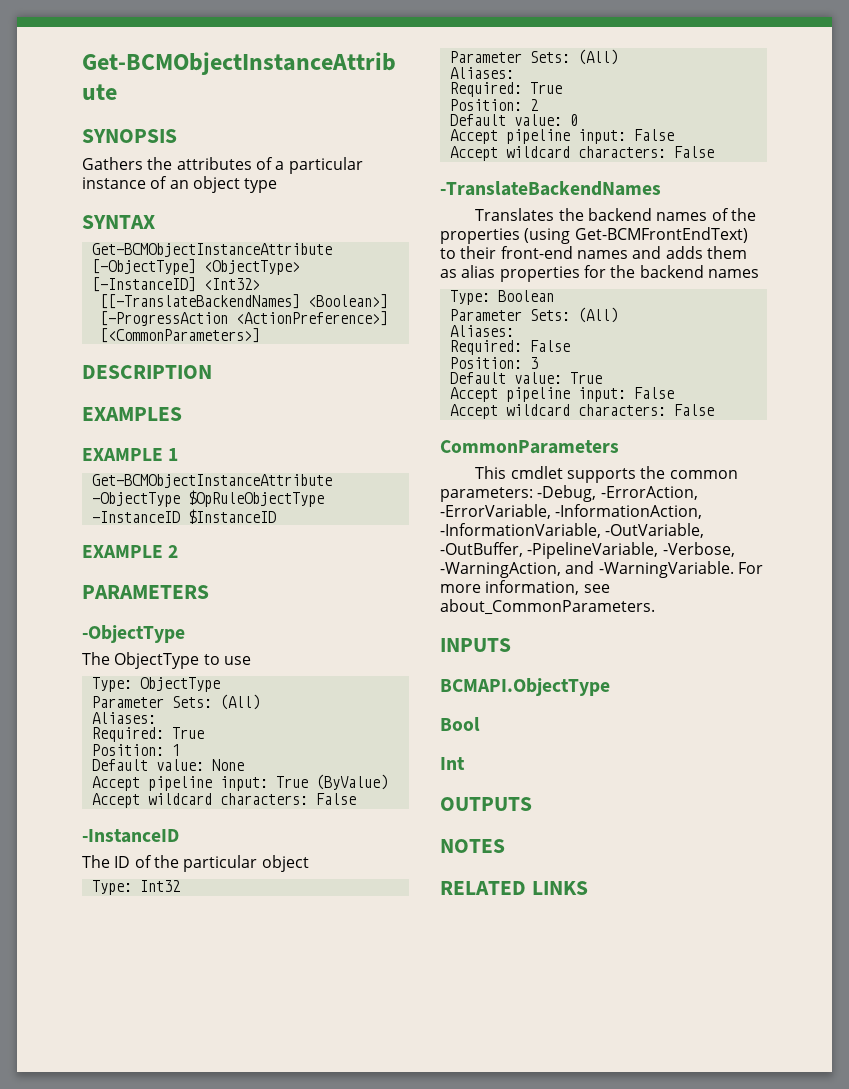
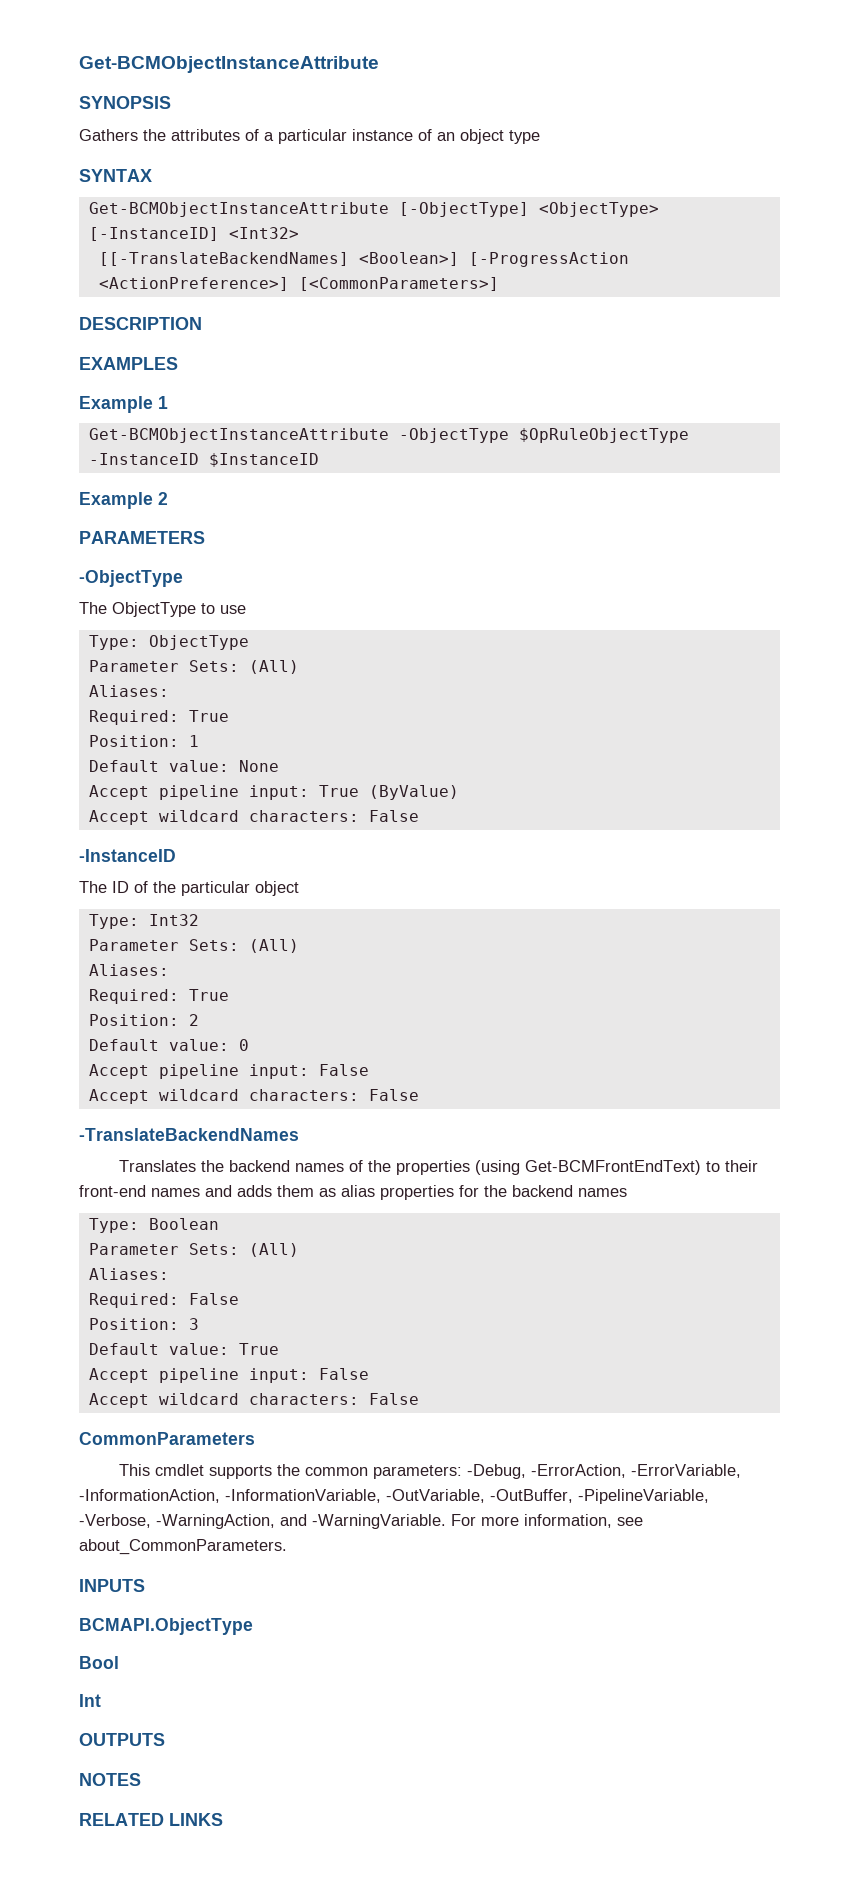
- EXAMPLE 1
+ Example 1
- EXAMPLE 2
+ Example 2

